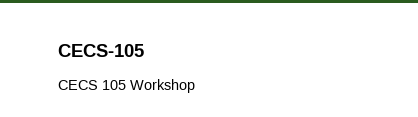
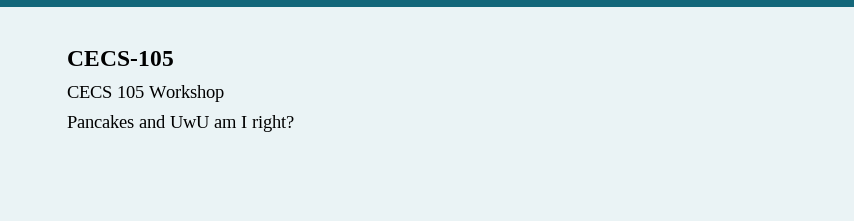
+ Pancakes and UwU am I right?

